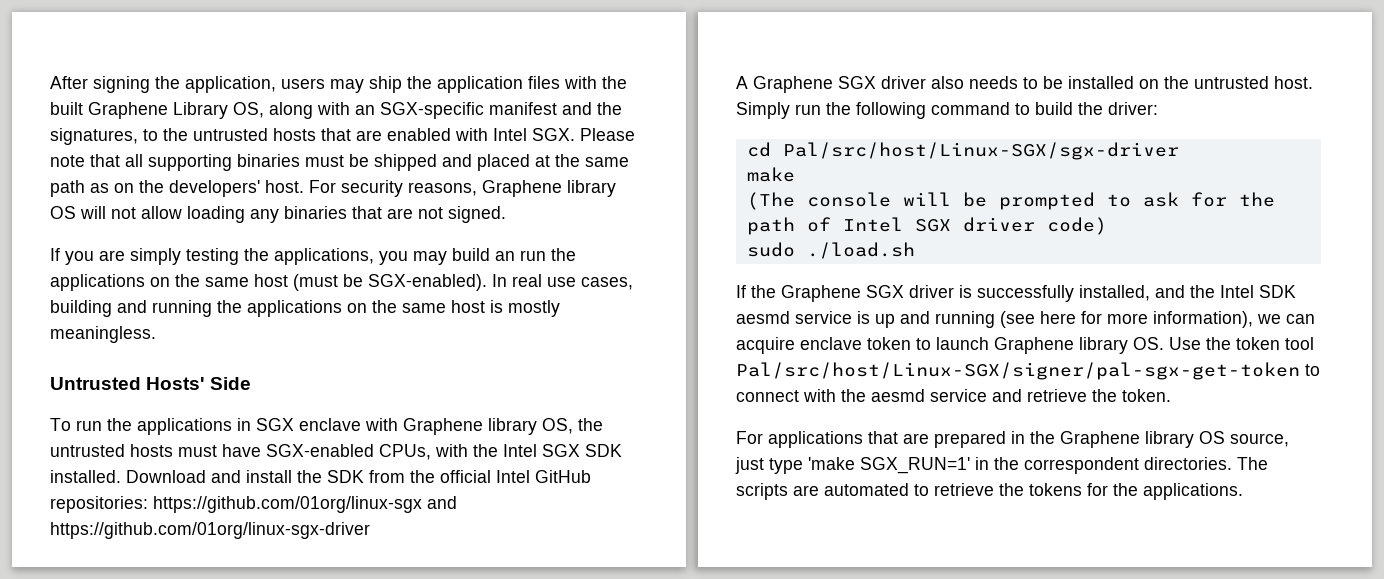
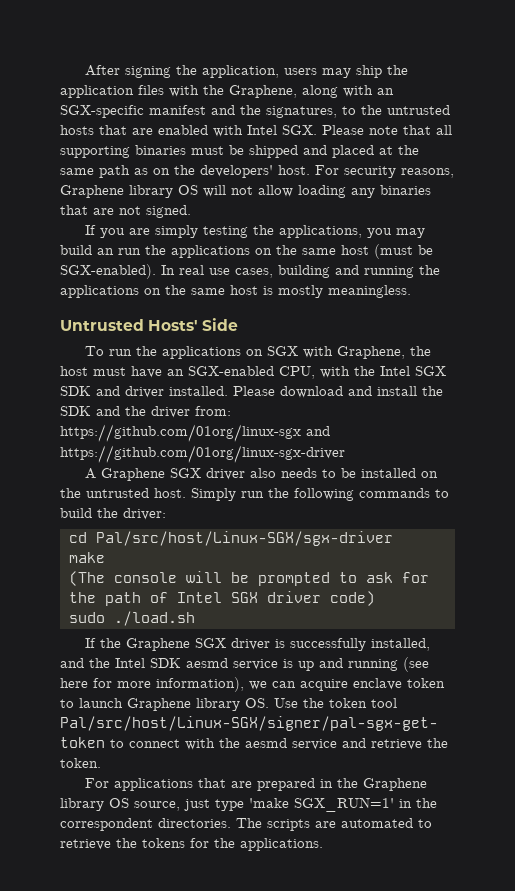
- After signing the application, users may ship the application files with the built Graphene Library OS, along with an SGX-specific manifest and the signatures, to the untrusted hosts that are enabled with Intel SGX. Please note that all supporting binaries must be shipped and placed at the same path as on the developers' host.
+ After signing the application, users may ship the application files with the Graphene, along with an SGX-specific manifest and the signatures, to the untrusted hosts that are enabled with Intel SGX. Please note that all supporting binaries must be shipped and placed at the same path as on the developers' host.
- To run the applications in SGX enclave with Graphene library OS, the untrusted hosts must have SGX-enabled CPUs, with the Intel SGX SDK installed. Download and install the SDK from the official Intel GitHub repositories: https://github.com/01org/linux-sgx and https://github.com/01org/linux-sgx-driver
+ To run the applications on SGX with Graphene, the host must have an SGX-enabled CPU, with the Intel SGX SDK and driver installed. Please download and install the SDK and the driver from: https://github.com/01org/linux-sgx and https://github.com/01org/linux-sgx-driver
- Simply run the following command to build the driver:
+ Simply run the following commands to build the driver:

